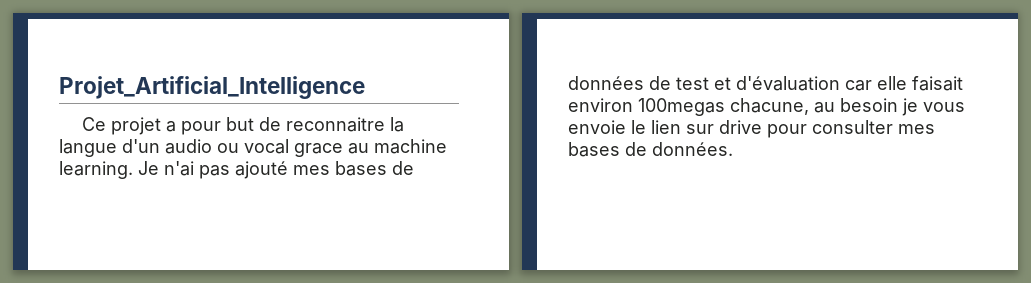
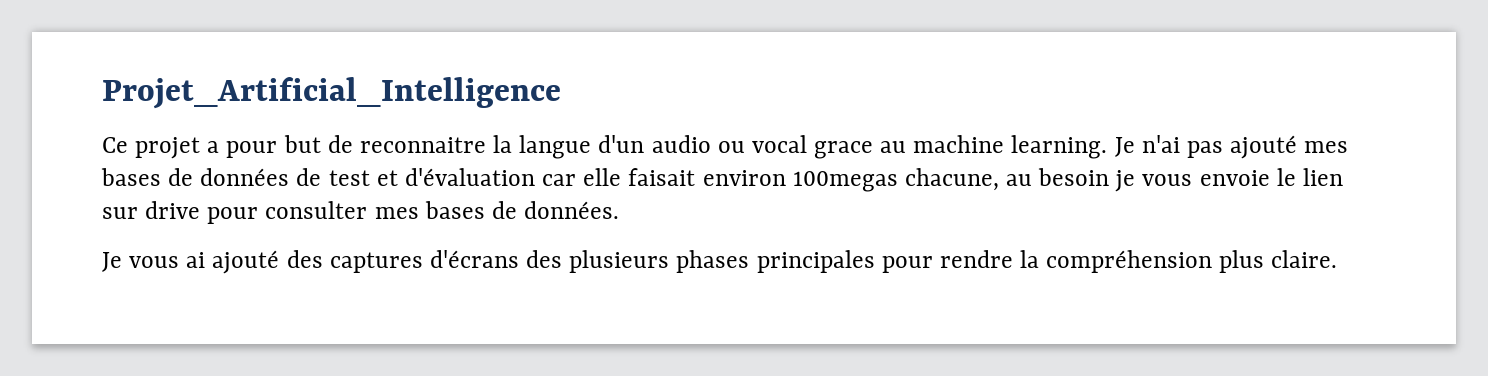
+ Je vous ai ajouté des captures d'écrans des plusieurs phases principales pour rendre la compréhension plus claire.

